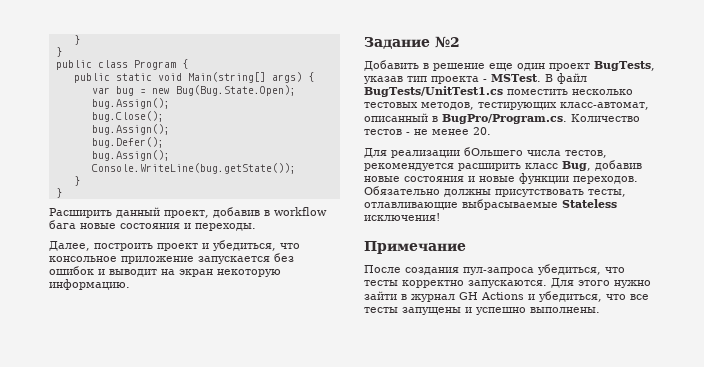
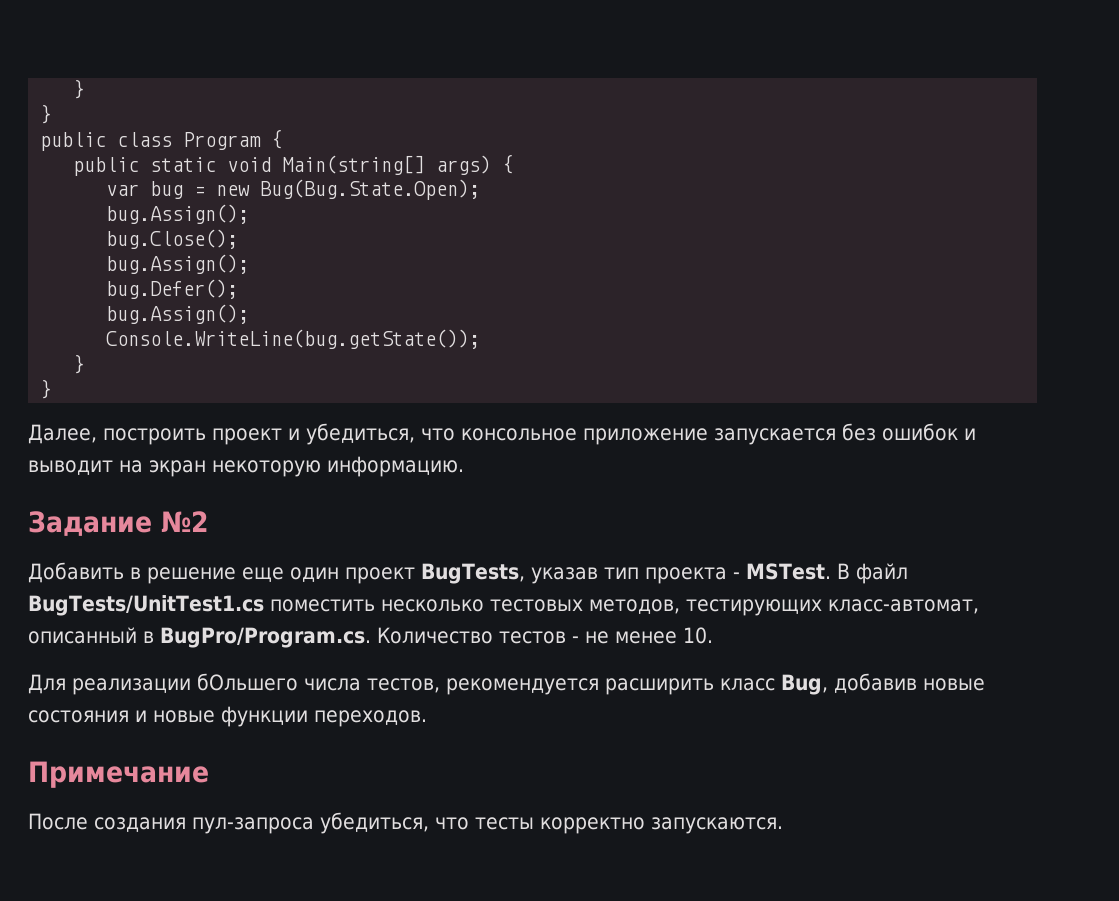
- Расширить данный проект, добавив в workflow бага новые состояния и переходы.
- В файл BugTests/UnitTest1.cs поместить несколько тестовых методов, тестирующих класс-автомат, описанный в BugPro/Program.cs. Количество тестов - не менее 20.
+ В файл BugTests/UnitTest1.cs поместить несколько тестовых методов, тестирующих класс-автомат, описанный в BugPro/Program.cs. Количество тестов - не менее 10.
- Обязательно должны присутствовать тесты, отлавливающие выбрасываемые Stateless исключения!
- Для этого нужно зайти в журнал GH Actions и убедиться, что все тесты запущены и успешно выполнены.

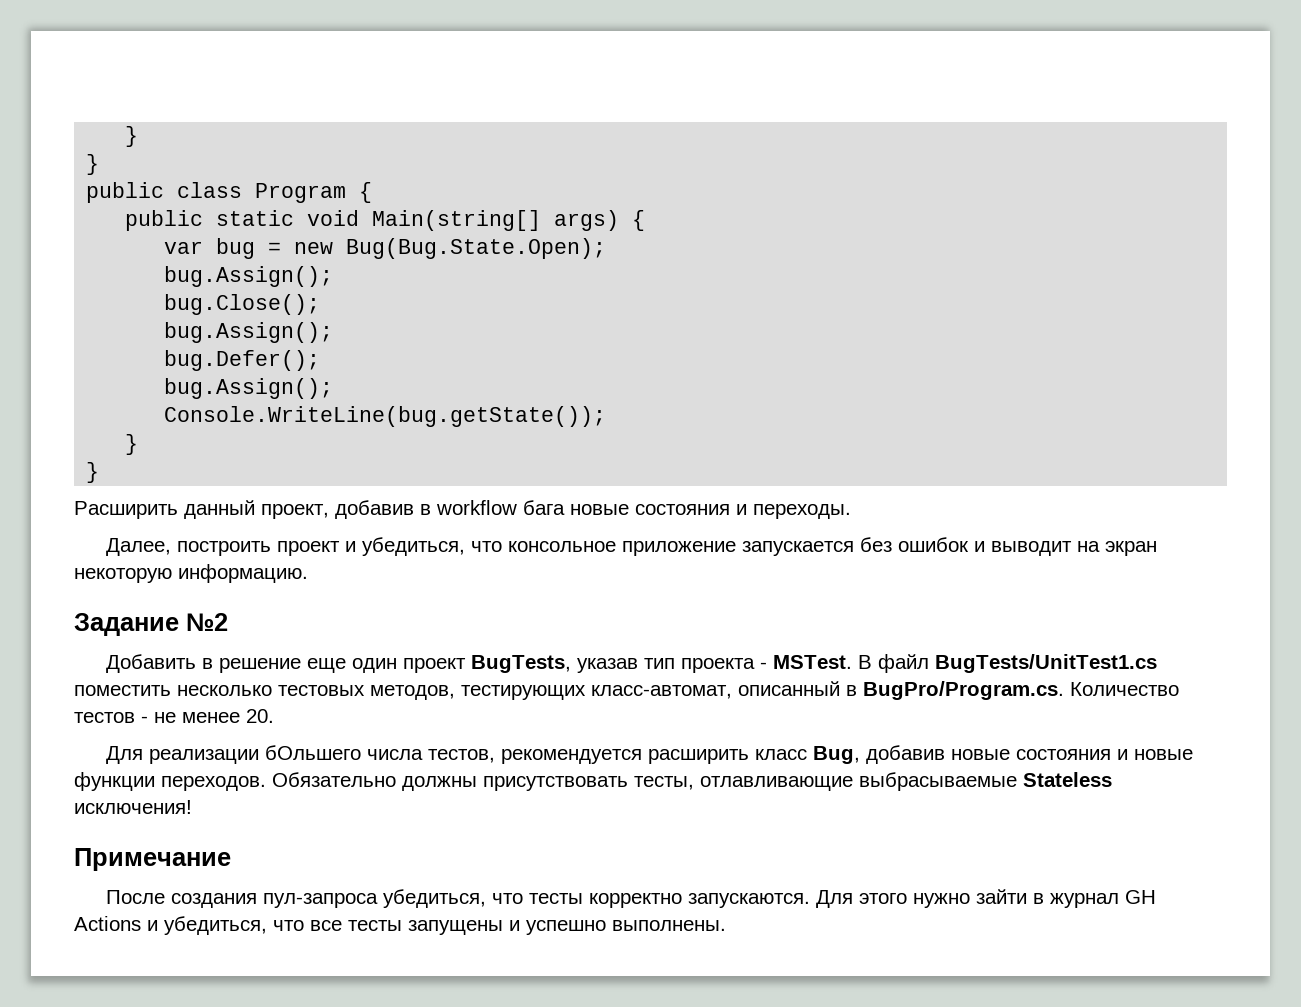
+ Расширить данный проект, добавив в workflow бага новые состояния и переходы.
- В файл BugTests/UnitTest1.cs поместить несколько тестовых методов, тестирующих класс-автомат, описанный в BugPro/Program.cs. Количество тестов - не менее 10.
+ В файл BugTests/UnitTest1.cs поместить несколько тестовых методов, тестирующих класс-автомат, описанный в BugPro/Program.cs. Количество тестов - не менее 20.
+ Обязательно должны присутствовать тесты, отлавливающие выбрасываемые Stateless исключения!
+ Для этого нужно зайти в журнал GH Actions и убедиться, что все тесты запущены и успешно выполнены.

